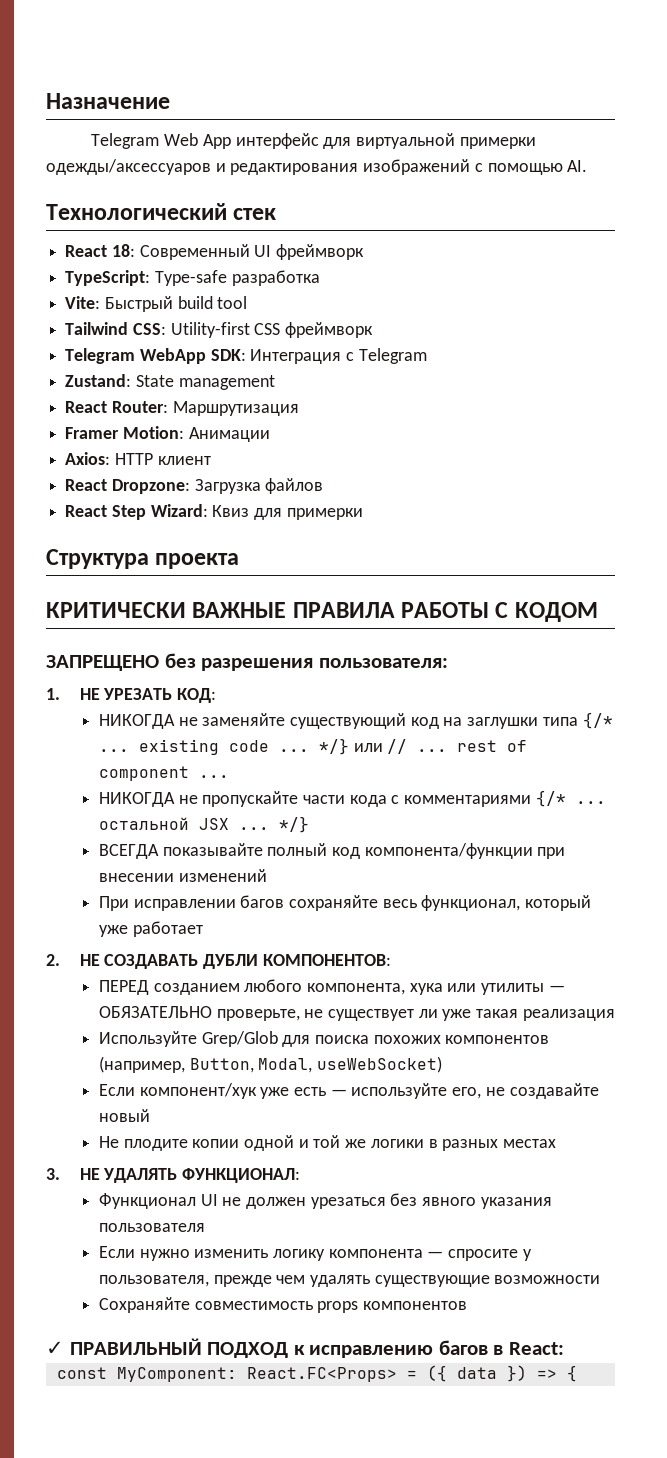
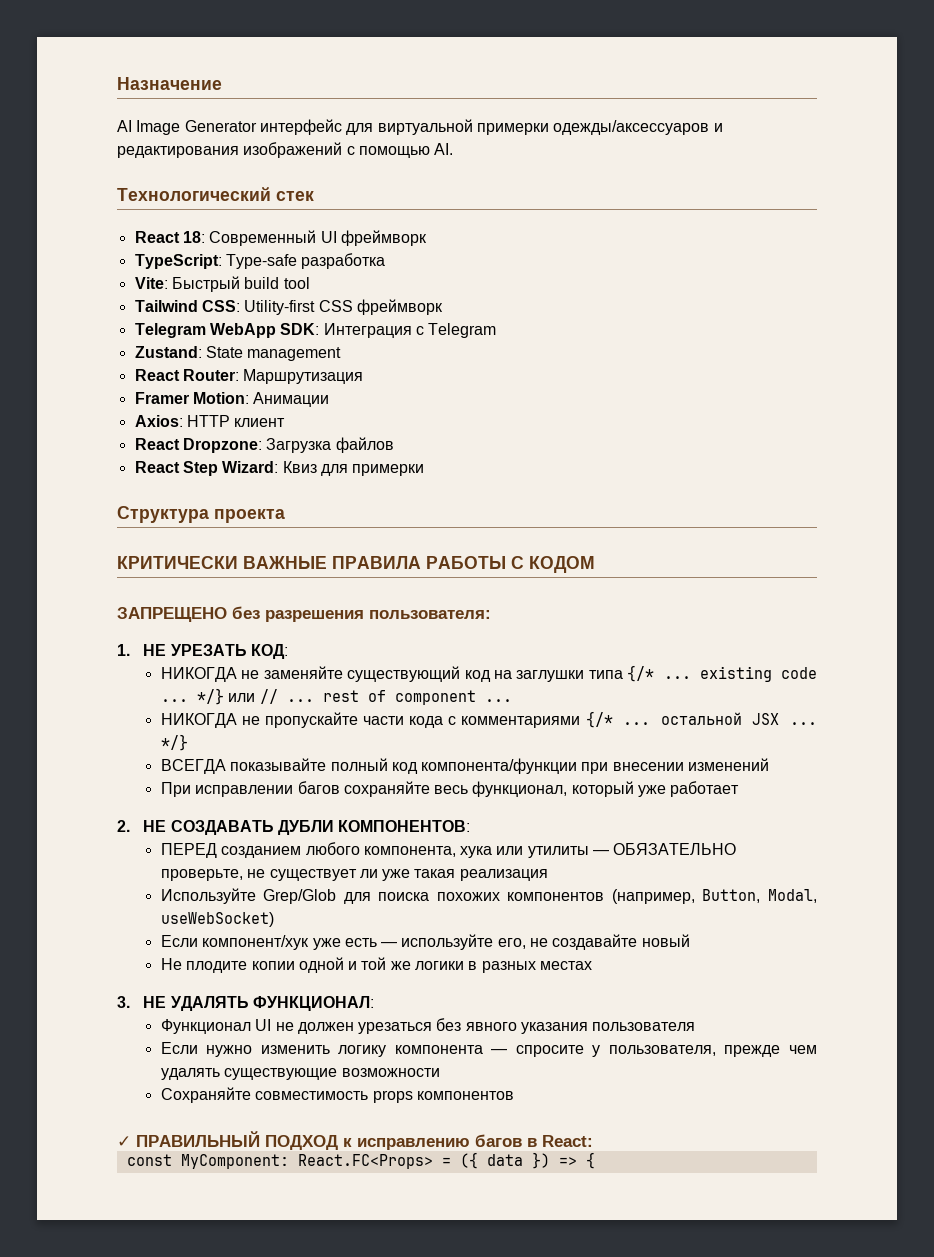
- Telegram Web App интерфейс для виртуальной примерки одежды/аксессуаров и редактирования изображений с помощью AI.
+ AI Image Generator интерфейс для виртуальной примерки одежды/аксессуаров и редактирования изображений с помощью AI.

